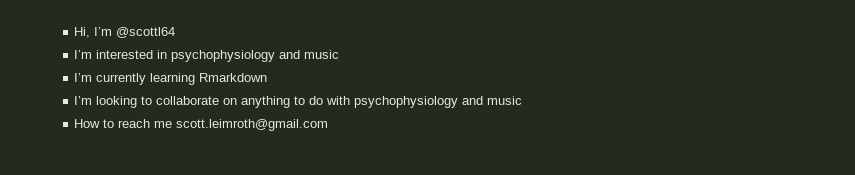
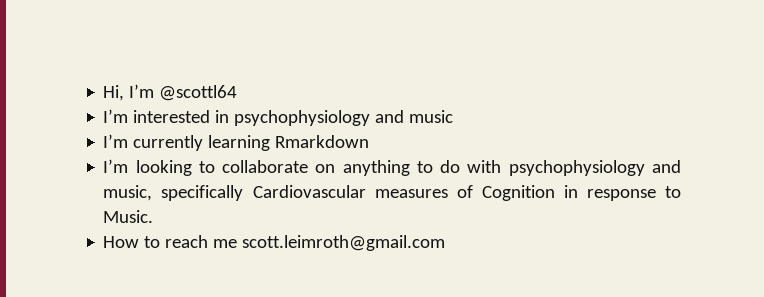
- I’m looking to collaborate on anything to do with psychophysiology and music
+ I’m looking to collaborate on anything to do with psychophysiology and music, specifically Cardiovascular measures of Cognition in response to Music.

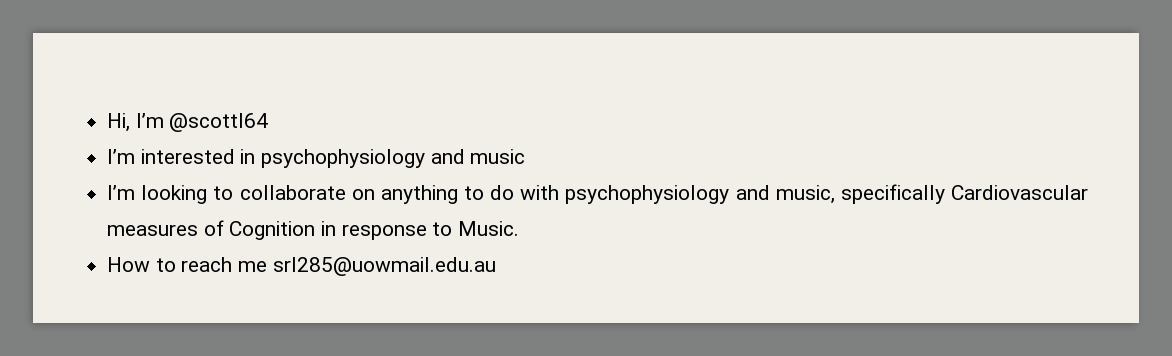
- I’m currently learning Rmarkdown
- How to reach me scott.leimroth@gmail.com
+ How to reach me srl285@uowmail.edu.au

